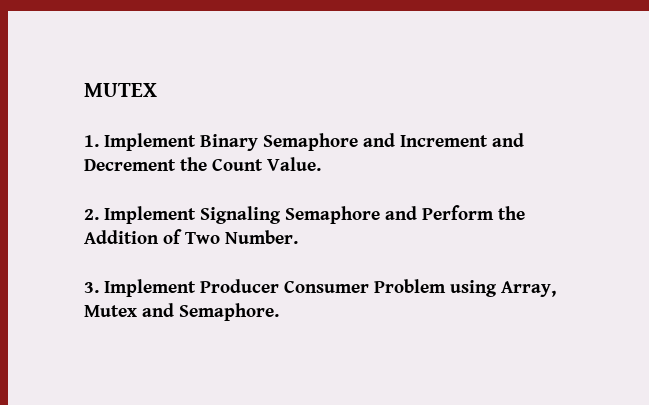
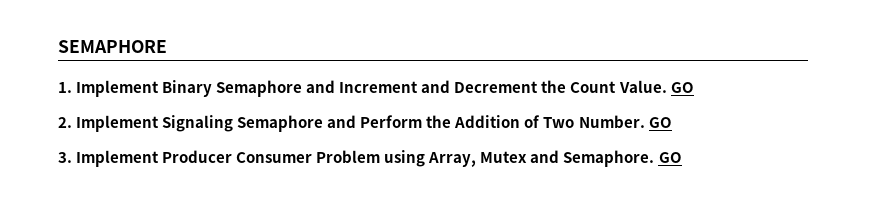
- MUTEX
+ SEMAPHORE
- 1. Implement Binary Semaphore and Increment and Decrement the Count Value.
+ 1. Implement Binary Semaphore and Increment and Decrement the Count Value. GO
- 2. Implement Signaling Semaphore and Perform the Addition of Two Number.
+ 2. Implement Signaling Semaphore and Perform the Addition of Two Number. GO
- 3. Implement Producer Consumer Problem using Array, Mutex and Semaphore.
+ 3. Implement Producer Consumer Problem using Array, Mutex and Semaphore. GO

